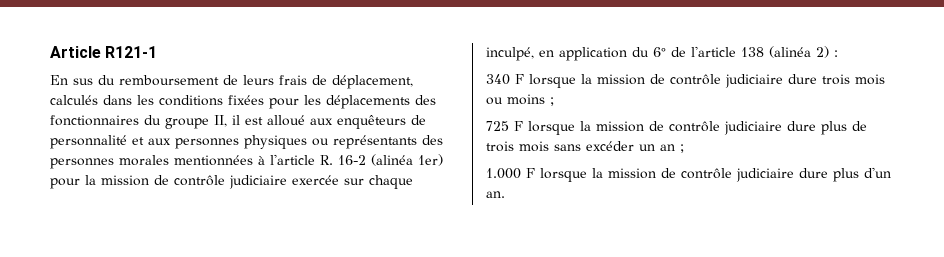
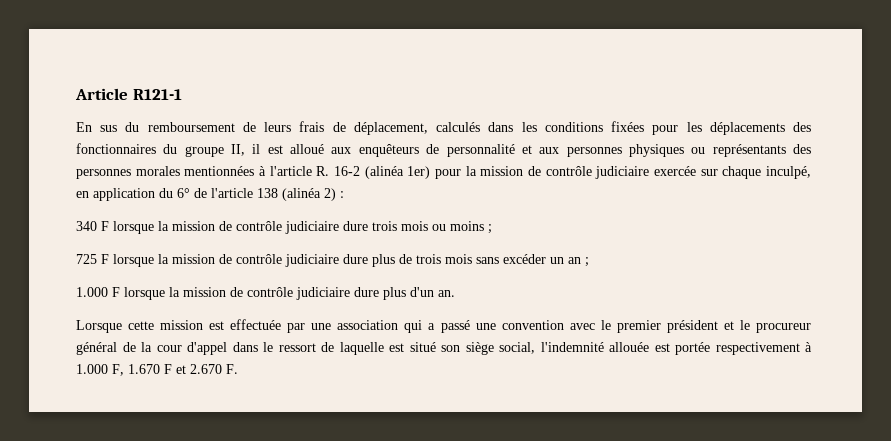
+ Lorsque cette mission est effectuée par une association qui a passé une convention avec le premier président et le procureur général de la cour d'appel dans le ressort de laquelle est situé son siège social, l'indemnité allouée est portée respectivement à 1.000 F, 1.670 F et 2.670 F.

